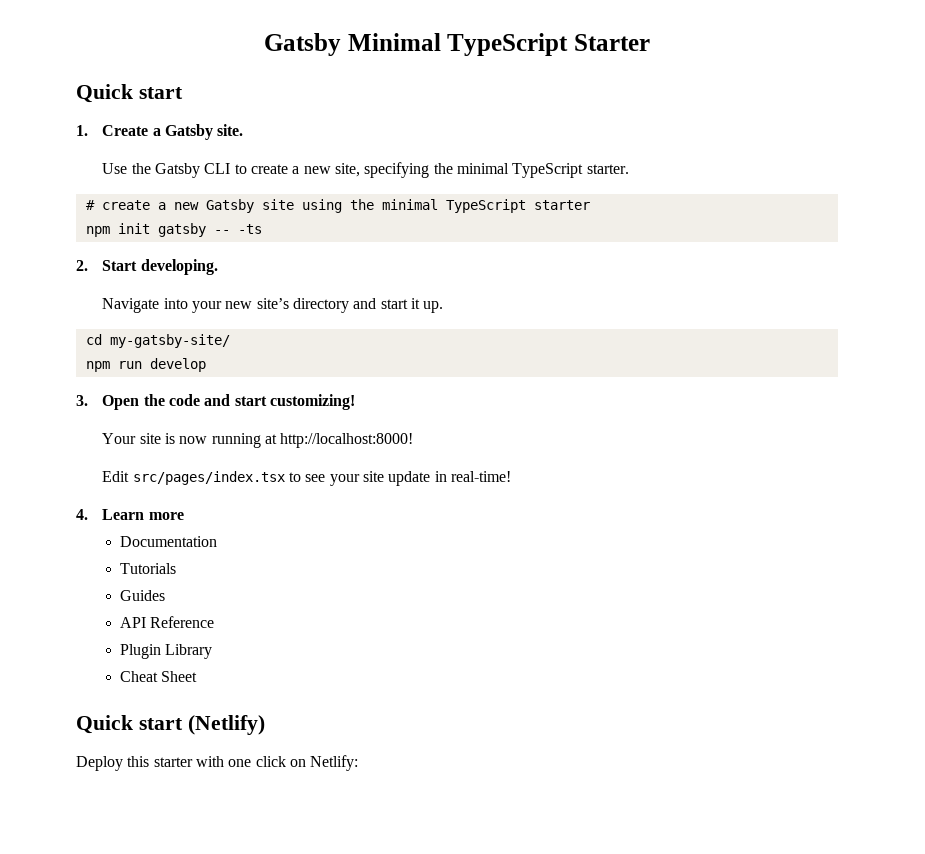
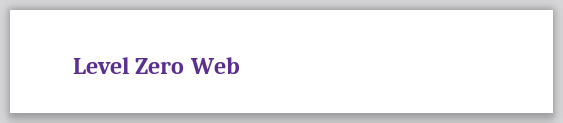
- Gatsby Minimal TypeScript Starter
- Quick start
- 1. Create a Gatsby site.
- Use the Gatsby CLI to create a new site, specifying the minimal TypeScript starter.
- # create a new Gatsby site using the minimal TypeScript starter
- npm init gatsby -- -ts
- 2. Start developing.
- Navigate into your new site’s directory and start it up.
- cd my-gatsby-site/
- npm run develop
- 3. Open the code and start customizing!
- Your site is now running at http://localhost:8000!
- Edit src/pages/index.tsx to see your site update in real-time!
- 4. Learn more
- Documentation
- Tutorials
- Guides
- API Reference
- Plugin Library
- Cheat Sheet
- Quick start (Netlify)
- Deploy this starter with one click on Netlify:
+ Level Zero Web

